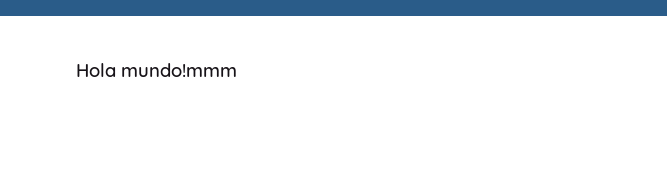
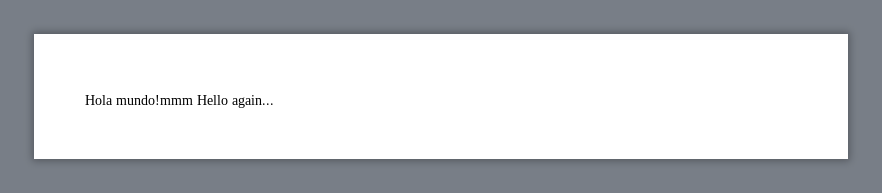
- Hola mundo!mmm
+ Hola mundo!mmm Hello again...

